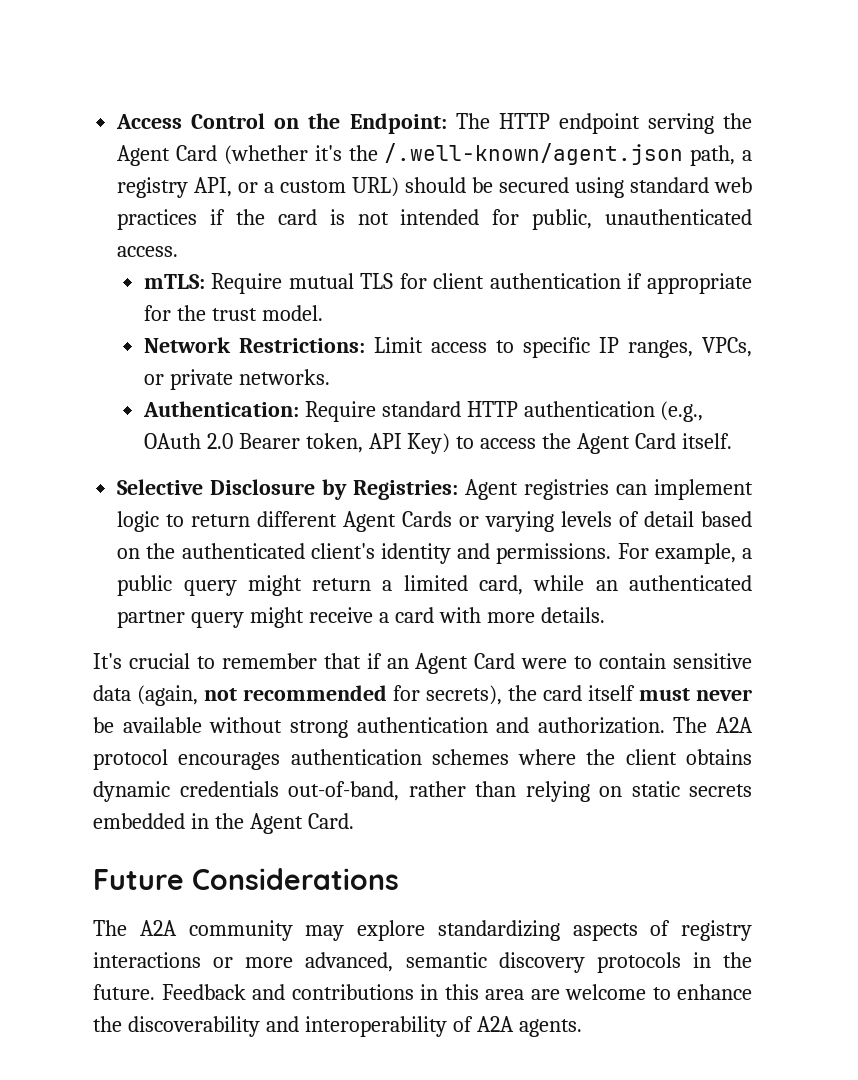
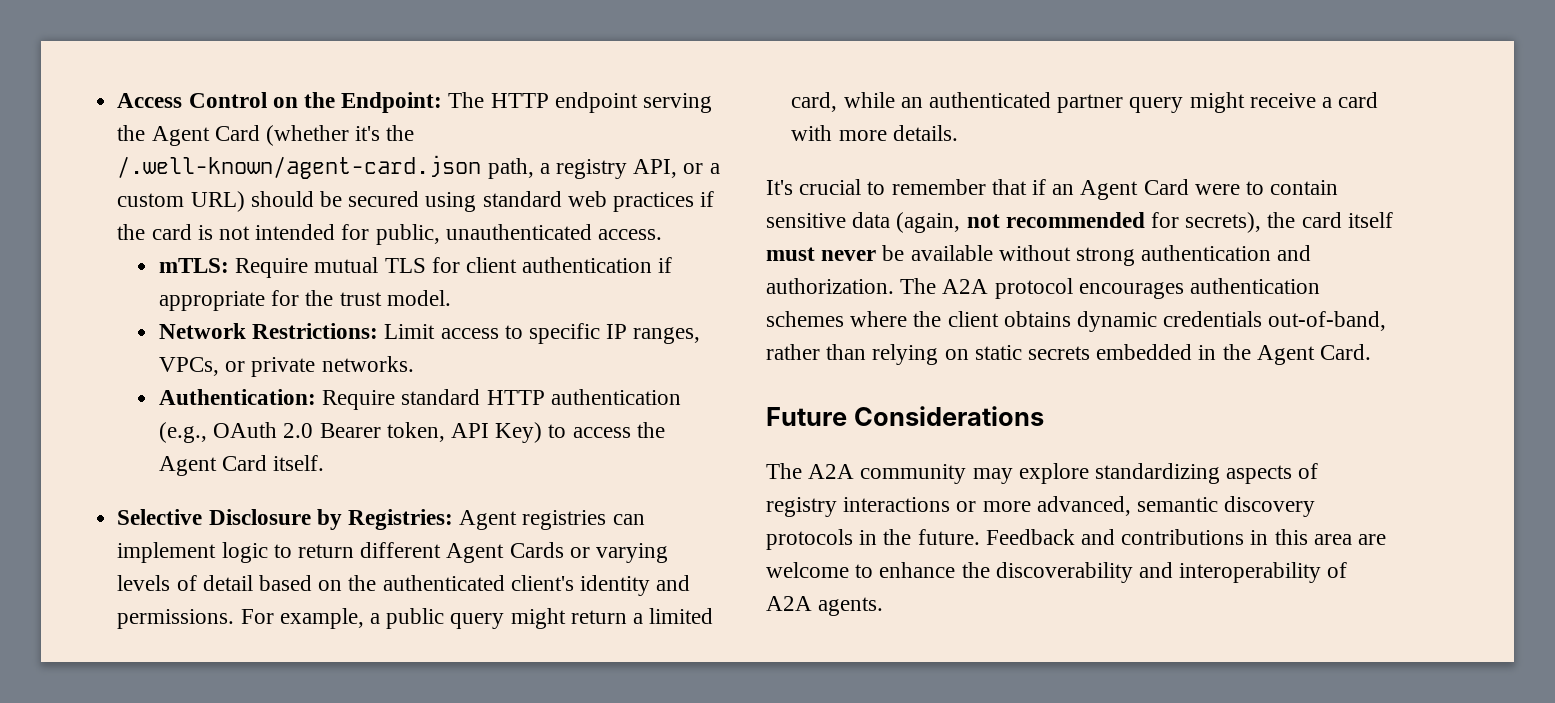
- Access Control on the Endpoint: The HTTP endpoint serving the Agent Card (whether it's the /.well-known/agent.json path, a registry API, or a custom URL) should be secured using standard web practices if the card is not intended for public, unauthenticated access.
+ Access Control on the Endpoint: The HTTP endpoint serving the Agent Card (whether it's the /.well-known/agent-card.json path, a registry API, or a custom URL) should be secured using standard web practices if the card is not intended for public, unauthenticated access.

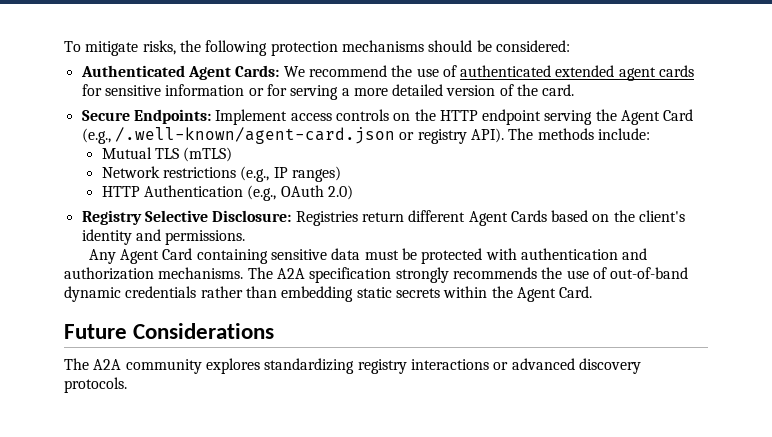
- Access Control on the Endpoint: The HTTP endpoint serving the Agent Card (whether it's the /.well-known/agent-card.json path, a registry API, or a custom URL) should be secured using standard web practices if the card is not intended for public, unauthenticated access.
- mTLS: Require mutual TLS for client authentication if appropriate for the trust model.
- Network Restrictions: Limit access to specific IP ranges, VPCs, or private networks.
- Authentication: Require standard HTTP authentication (e.g., OAuth 2.0 Bearer token, API Key) to access the Agent Card itself.
- Selective Disclosure by Registries: Agent registries can implement logic to return different Agent Cards or varying levels of detail based on the authenticated client's identity and permissions. For example, a public query might return a limited card, while an authenticated partner query might receive a card with more details.
- It's crucial to remember that if an Agent Card were to contain sensitive data (again, not recommended for secrets), the card itself must never be available without strong authentication and authorization. The A2A protocol encourages authentication schemes where the client obtains dynamic credentials out-of-band, rather than relying on static secrets embedded in the Agent Card.
+ To mitigate risks, the following protection mechanisms should be considered:
+ Authenticated Agent Cards: We recommend the use of authenticated extended agent cards for sensitive information or for serving a more detailed version of the card.
+ Secure Endpoints: Implement access controls on the HTTP endpoint serving the Agent Card (e.g., /.well-known/agent-card.json or registry API). The methods include:
+ Mutual TLS (mTLS)
+ Network restrictions (e.g., IP ranges)
+ HTTP Authentication (e.g., OAuth 2.0)
+ Registry Selective Disclosure: Registries return different Agent Cards based on the client's identity and permissions.
+ Any Agent Card containing sensitive data must be protected with authentication and authorization mechanisms. The A2A specification strongly recommends the use of out-of-band dynamic credentials rather than embedding static secrets within the Agent Card.
- The A2A community may explore standardizing aspects of registry interactions or more advanced, semantic discovery protocols in the future. Feedback and contributions in this area are welcome to enhance the discoverability and interoperability of A2A agents.
+ The A2A community explores standardizing registry interactions or advanced discovery protocols.

